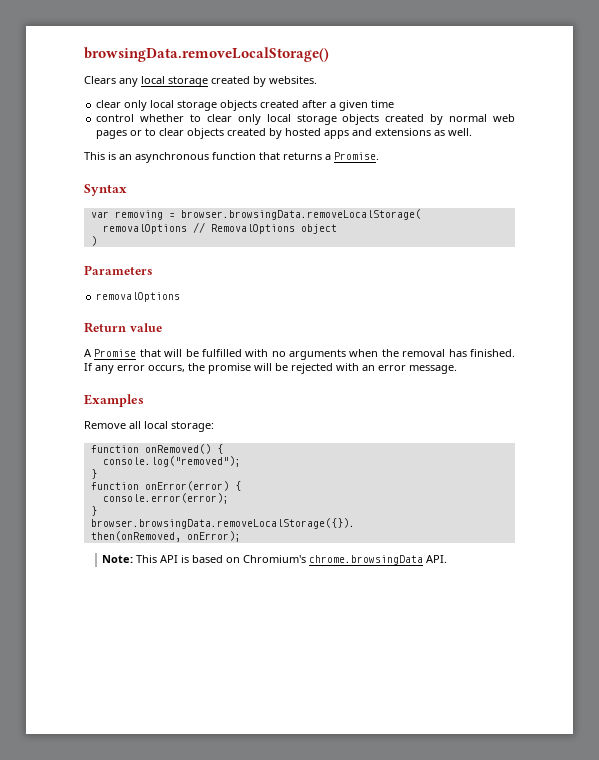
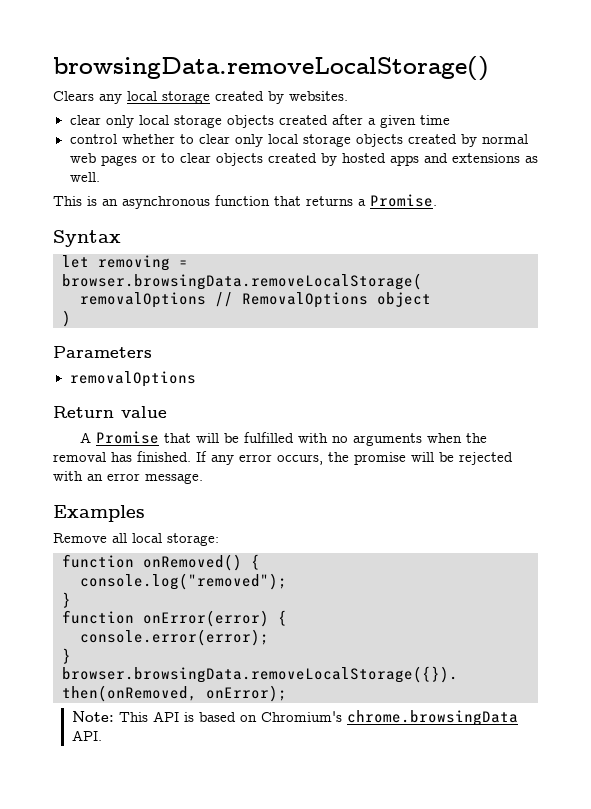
- var removing = browser.browsingData.removeLocalStorage(
+ let removing = browser.browsingData.removeLocalStorage(

